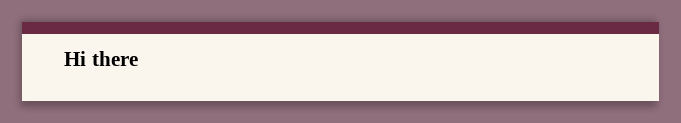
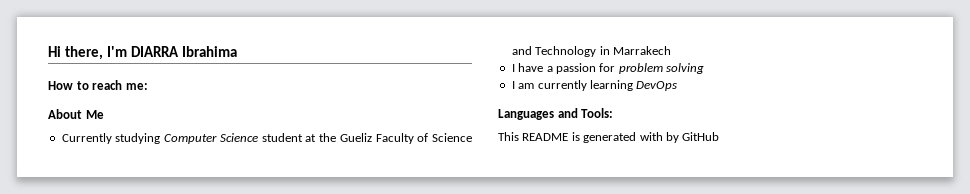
- Hi there
+ Hi there, I'm DIARRA Ibrahima
+ How to reach me:
+ About Me
+ Currently studying Computer Science student at the Gueliz Faculty of Science and Technology in Marrakech
+ I have a passion for problem solving
+ I am currently learning DevOps
+ Languages and Tools:
+ This README is generated with by GitHub

